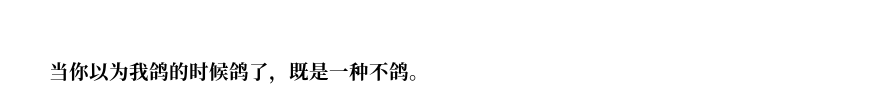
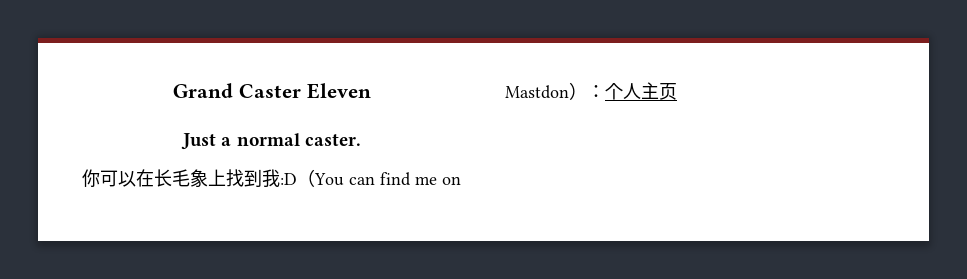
- 当你以为我鸽的时候鸽了，既是一种不鸽。
+ Grand Caster Eleven
+ Just a normal caster.
+ 你可以在长毛象上找到我:D（You can find me on Mastdon）：个人主页

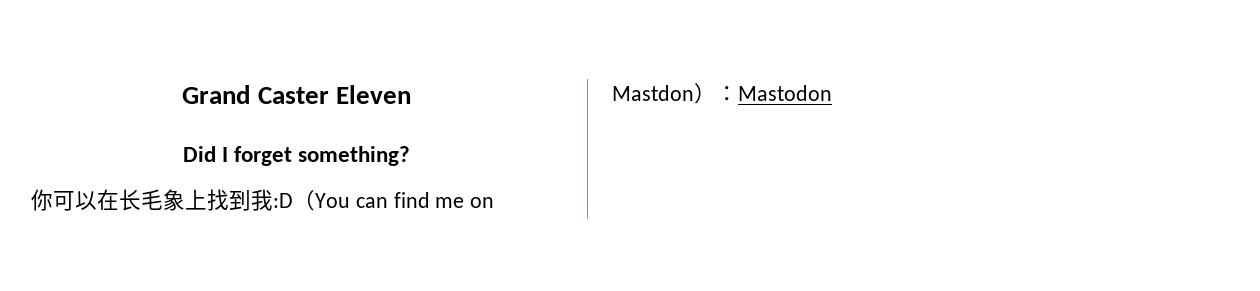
- Just a normal caster.
+ Did I forget something?
- 你可以在长毛象上找到我:D（You can find me on Mastdon）：个人主页
+ 你可以在长毛象上找到我:D（You can find me on Mastdon）：Mastodon

